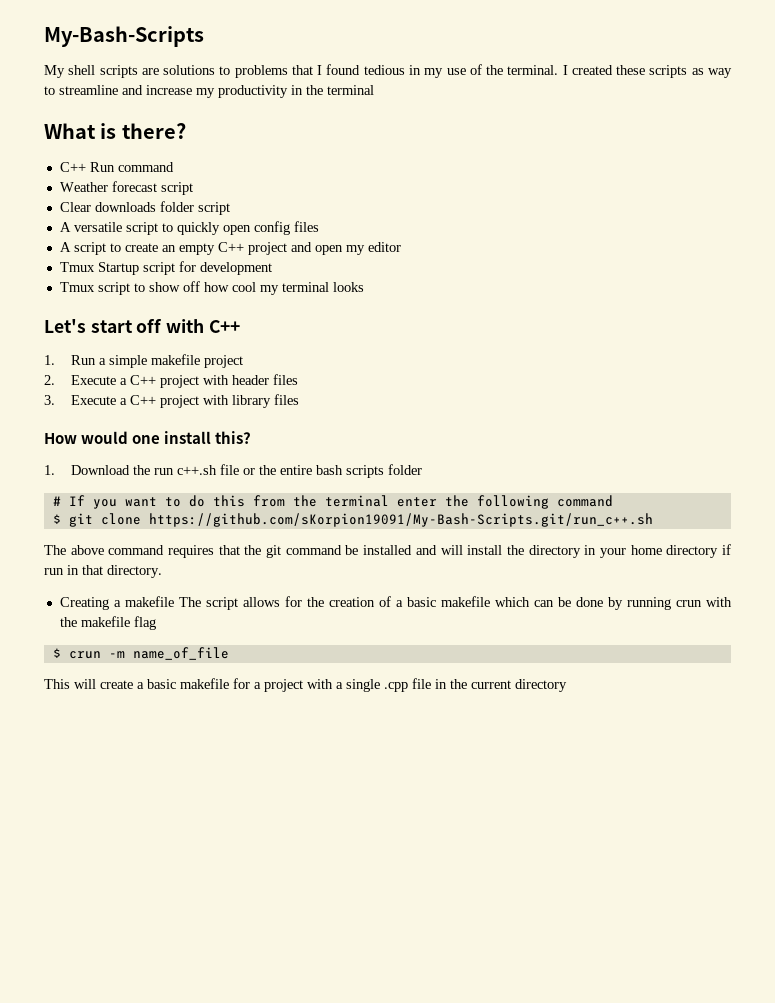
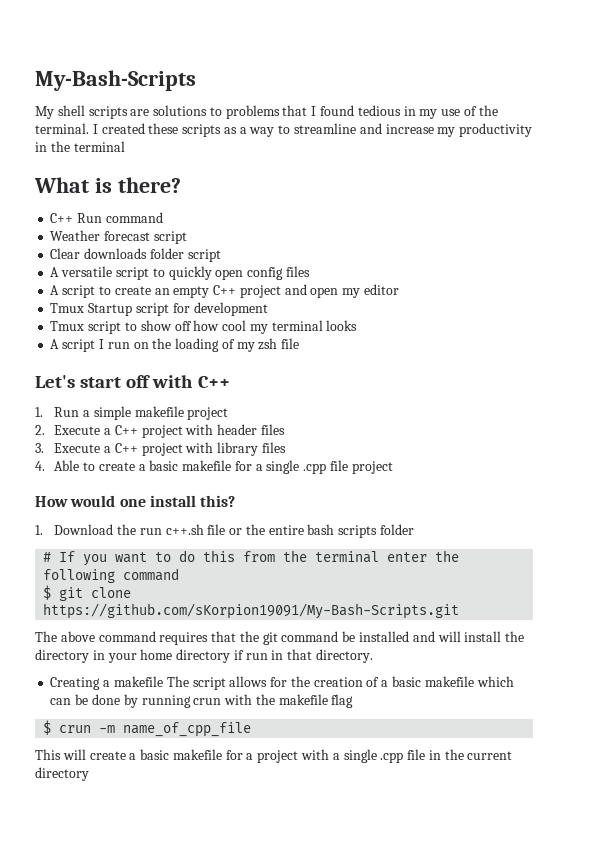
- I created these scripts as way to streamline and increase my productivity in the terminal
+ I created these scripts as a way to streamline and increase my productivity in the terminal
+ A script I run on the loading of my zsh file
+ 4. Able to create a basic makefile for a single .cpp file project
- $ git clone https://github.com/sKorpion19091/My-Bash-Scripts.git/run_c++.sh
+ $ git clone https://github.com/sKorpion19091/My-Bash-Scripts.git
- $ crun -m name_of_file
+ $ crun -m name_of_cpp_file

